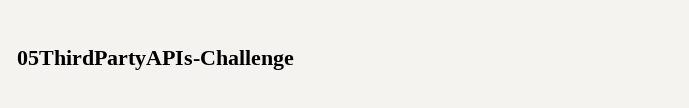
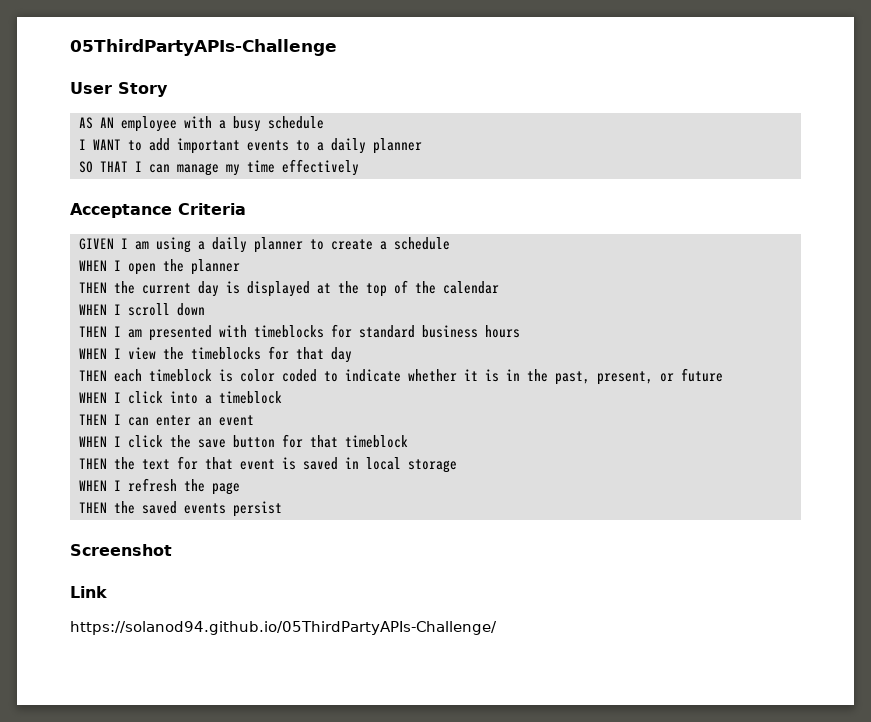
+ User Story
+ AS AN employee with a busy schedule
+ I WANT to add important events to a daily planner
+ SO THAT I can manage my time effectively
+ Acceptance Criteria
+ GIVEN I am using a daily planner to create a schedule
+ WHEN I open the planner
+ THEN the current day is displayed at the top of the calendar
+ WHEN I scroll down
+ THEN I am presented with timeblocks for standard business hours
+ WHEN I view the timeblocks for that day
+ THEN each timeblock is color coded to indicate whether it is in the past, present, or future
+ WHEN I click into a timeblock
+ THEN I can enter an event
+ WHEN I click the save button for that timeblock
+ THEN the text for that event is saved in local storage
+ WHEN I refresh the page
+ THEN the saved events persist
+ Screenshot
+ Link
+ https://solanod94.github.io/05ThirdPartyAPIs-Challenge/

